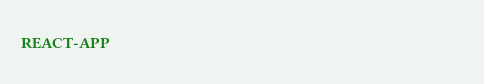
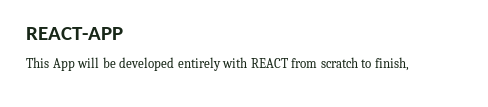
+ This App will be developed entirely with REACT from scratch to finish,

